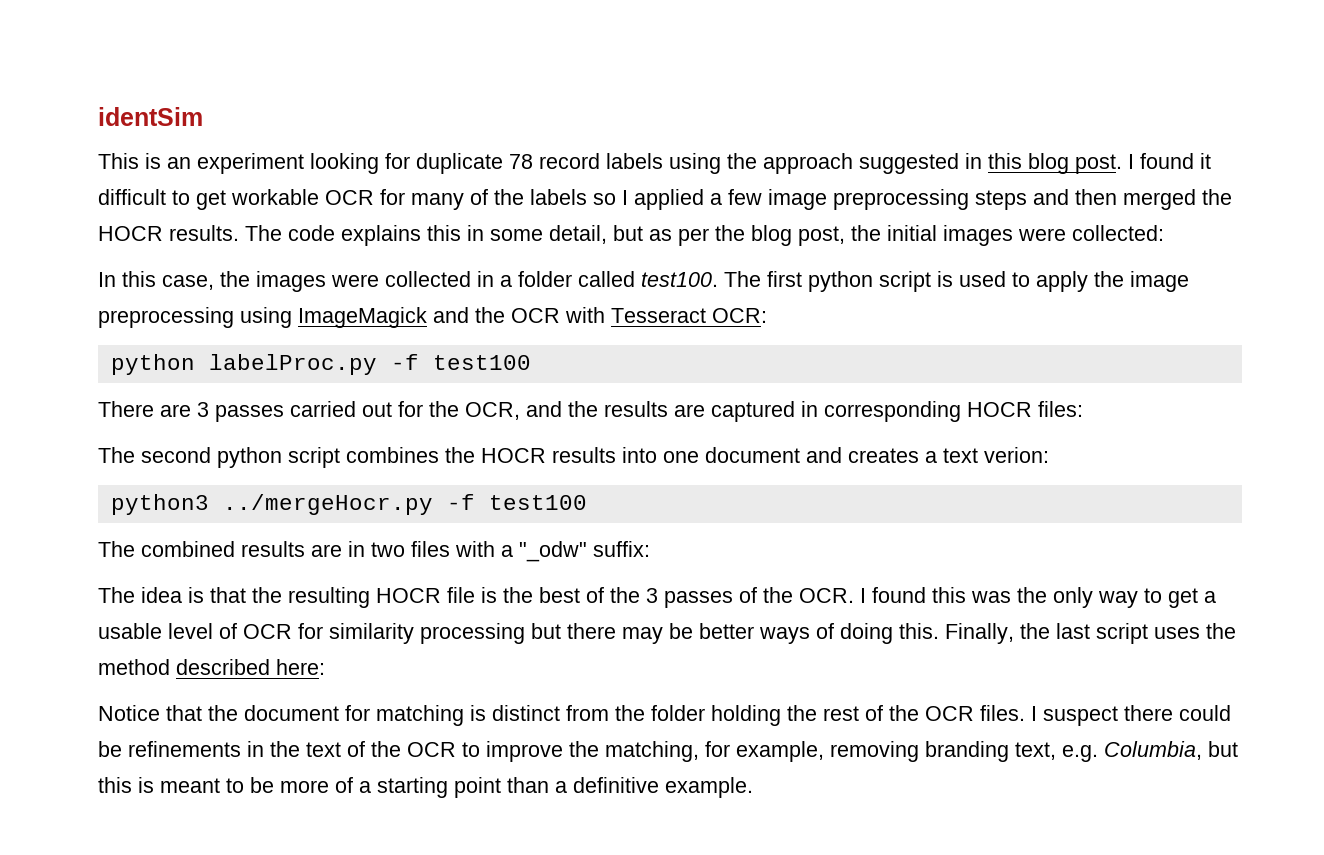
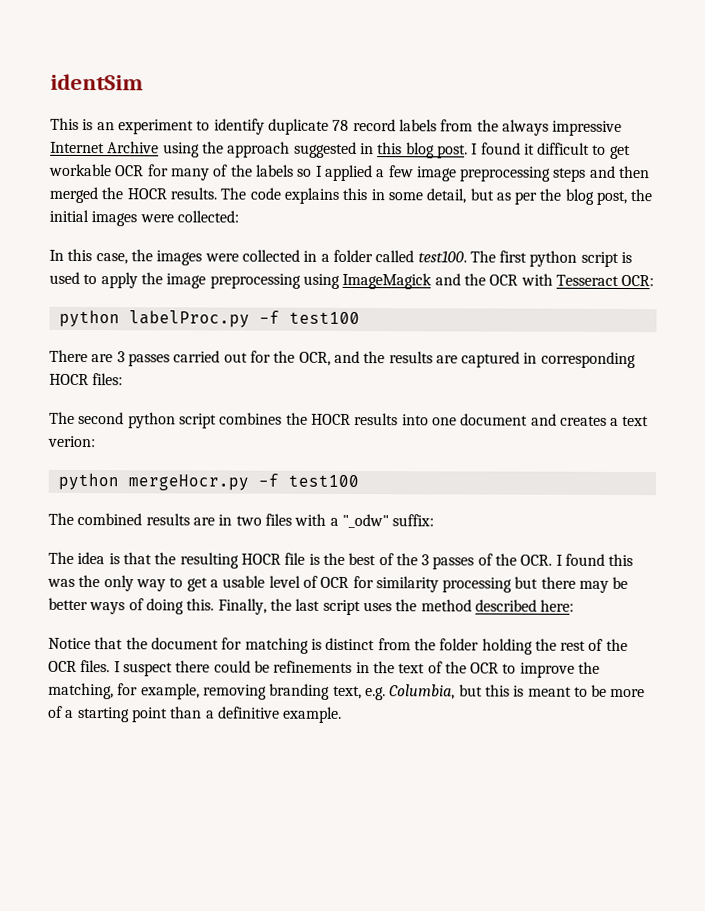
- This is an experiment looking for duplicate 78 record labels using the approach suggested in this blog post.
+ This is an experiment to identify duplicate 78 record labels from the always impressive Internet Archive using the approach suggested in this blog post.
- python3 ../mergeHocr.py -f test100
+ python mergeHocr.py -f test100

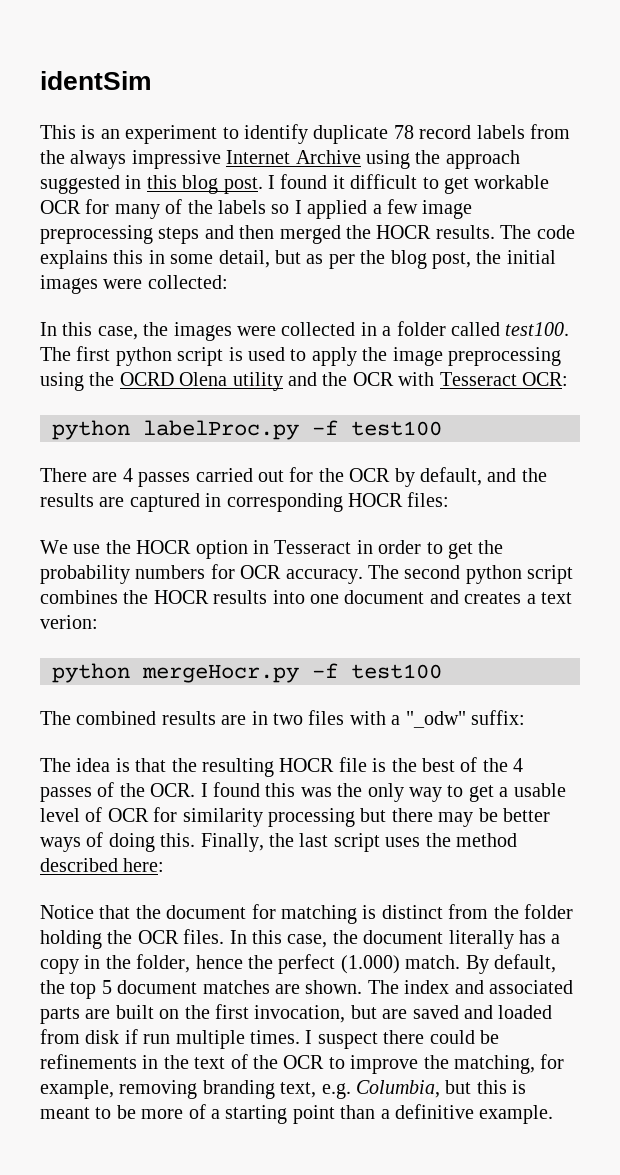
- The first python script is used to apply the image preprocessing using ImageMagick and the OCR with Tesseract OCR:
+ The first python script is used to apply the image preprocessing using the OCRD Olena utility and the OCR with Tesseract OCR:
- There are 3 passes carried out for the OCR, and the results are captured in corresponding HOCR files:
+ There are 4 passes carried out for the OCR by default, and the results are captured in corresponding HOCR files:
+ We use the HOCR option in Tesseract in order to get the probability numbers for OCR accuracy.
- The idea is that the resulting HOCR file is the best of the 3 passes of the OCR. I found this was the only way to get a usable level of OCR for similarity processing but there may be better ways of doing this.
+ The idea is that the resulting HOCR file is the best of the 4 passes of the OCR. I found this was the only way to get a usable level of OCR for similarity processing but there may be better ways of doing this.
- Notice that the document for matching is distinct from the folder holding the rest of the OCR files.
+ Notice that the document for matching is distinct from the folder holding the OCR files. In this case, the document literally has a copy in the folder, hence the perfect (1.000) match. By default, the top 5 document matches are shown. The index and associated parts are built on the first invocation, but are saved and loaded from disk if run multiple times.

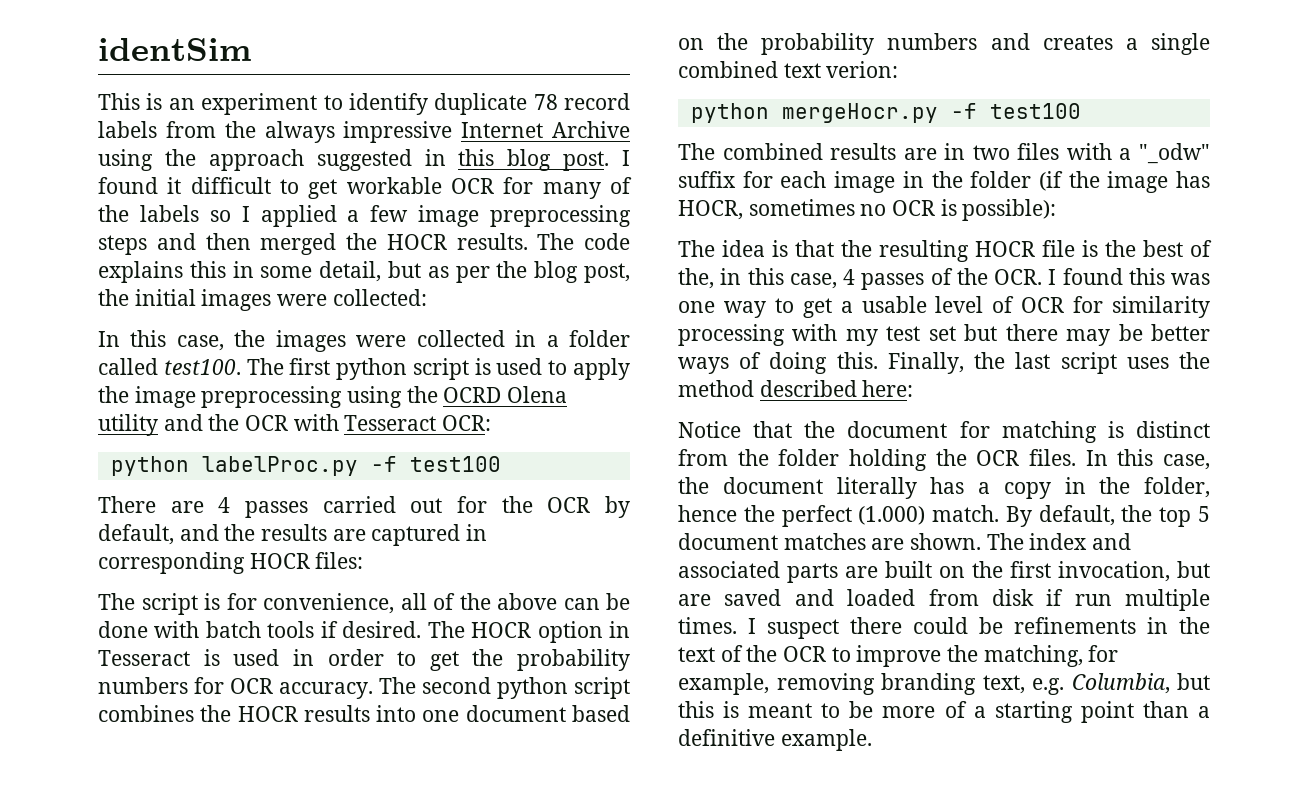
- We use the HOCR option in Tesseract in order to get the probability numbers for OCR accuracy.
+ The script is for convenience, all of the above can be done with batch tools if desired. The HOCR option in Tesseract is used in order to get the probability numbers for OCR accuracy.
- The second python script combines the HOCR results into one document and creates a text verion:
+ The second python script combines the HOCR results into one document based on the probability numbers and creates a single combined text verion:
- The combined results are in two files with a "_odw" suffix:
+ The combined results are in two files with a "_odw" suffix for each image in the folder (if the image has HOCR, sometimes no OCR is possible):
- The idea is that the resulting HOCR file is the best of the 4 passes of the OCR. I found this was the only way to get a usable level of OCR for similarity processing but there may be better ways of doing this.
+ The idea is that the resulting HOCR file is the best of the, in this case, 4 passes of the OCR. I found this was one way to get a usable level of OCR for similarity processing with my test set but there may be better ways of doing this.

